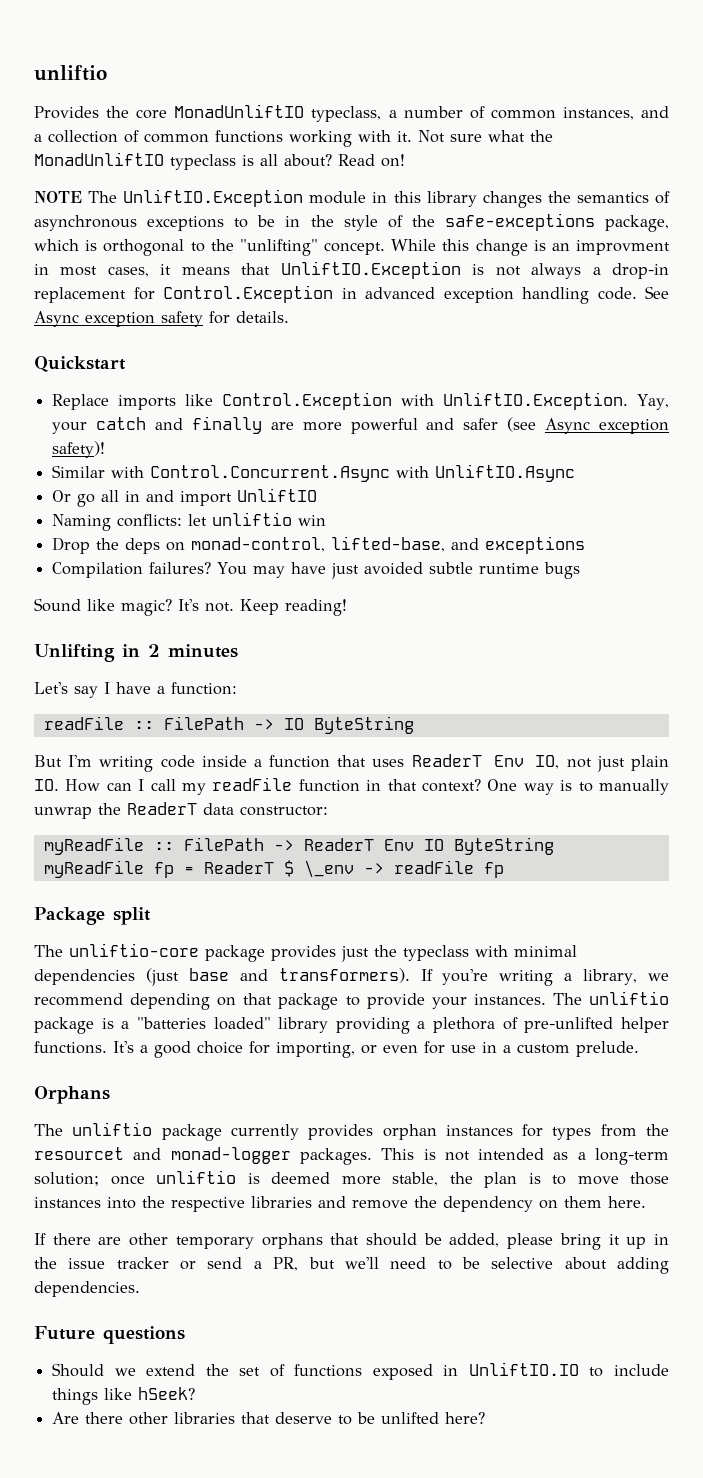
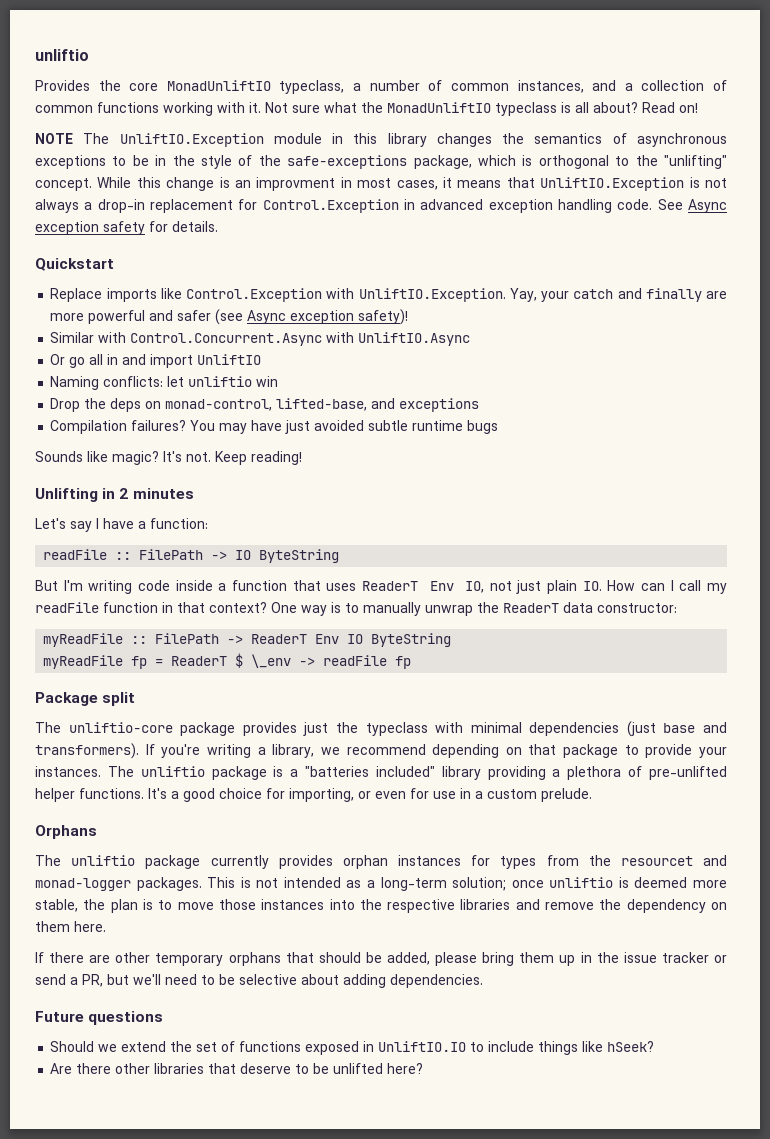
- Sound like magic?
+ Sounds like magic?
- The unliftio package is a "batteries loaded" library providing a plethora of pre-unlifted helper functions.
+ The unliftio package is a "batteries included" library providing a plethora of pre-unlifted helper functions.
- If there are other temporary orphans that should be added, please bring it up in the issue tracker or send a PR, but we'll need to be selective about adding dependencies.
+ If there are other temporary orphans that should be added, please bring them up in the issue tracker or send a PR, but we'll need to be selective about adding dependencies.

